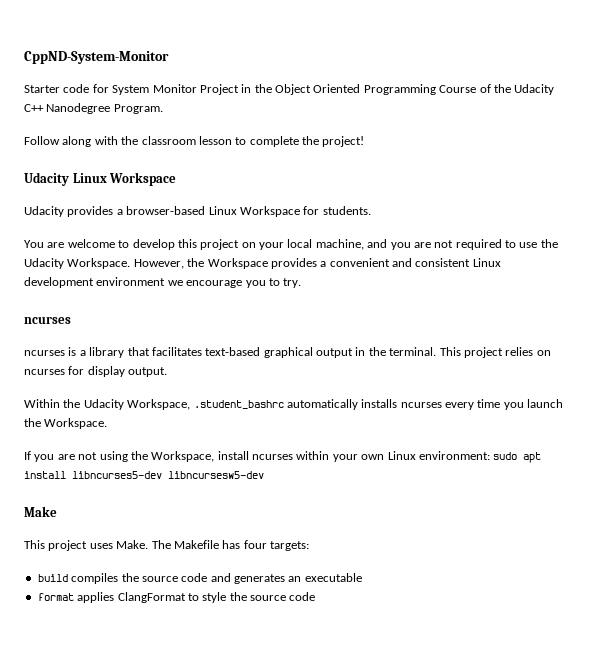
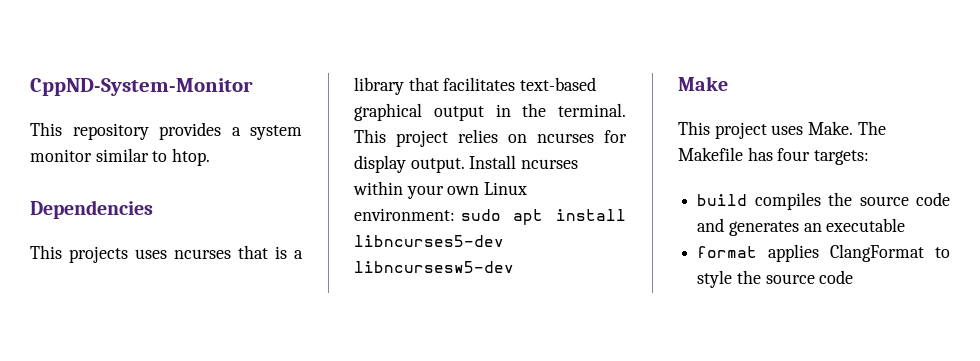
- Starter code for System Monitor Project in the Object Oriented Programming Course of the Udacity C++ Nanodegree Program.
- Follow along with the classroom lesson to complete the project!
- Udacity Linux Workspace
- Udacity provides a browser-based Linux Workspace for students.
- You are welcome to develop this project on your local machine, and you are not required to use the Udacity Workspace. However, the Workspace provides a convenient and consistent Linux development environment we encourage you to try.
- ncurses
- ncurses is a library that facilitates text-based graphical output in the terminal.
+ This repository provides a system monitor similar to htop.
+ Dependencies
+ This projects uses ncurses that is a library that facilitates text-based graphical output in the terminal.
- This project relies on ncurses for display output.
- Within the Udacity Workspace, .student_bashrc automatically installs ncurses every time you launch the Workspace.
- If you are not using the Workspace, install ncurses within your own Linux environment: sudo apt install libncurses5-dev libncursesw5-dev
+ This project relies on ncurses for display output. Install ncurses within your own Linux environment: sudo apt install libncurses5-dev libncursesw5-dev

